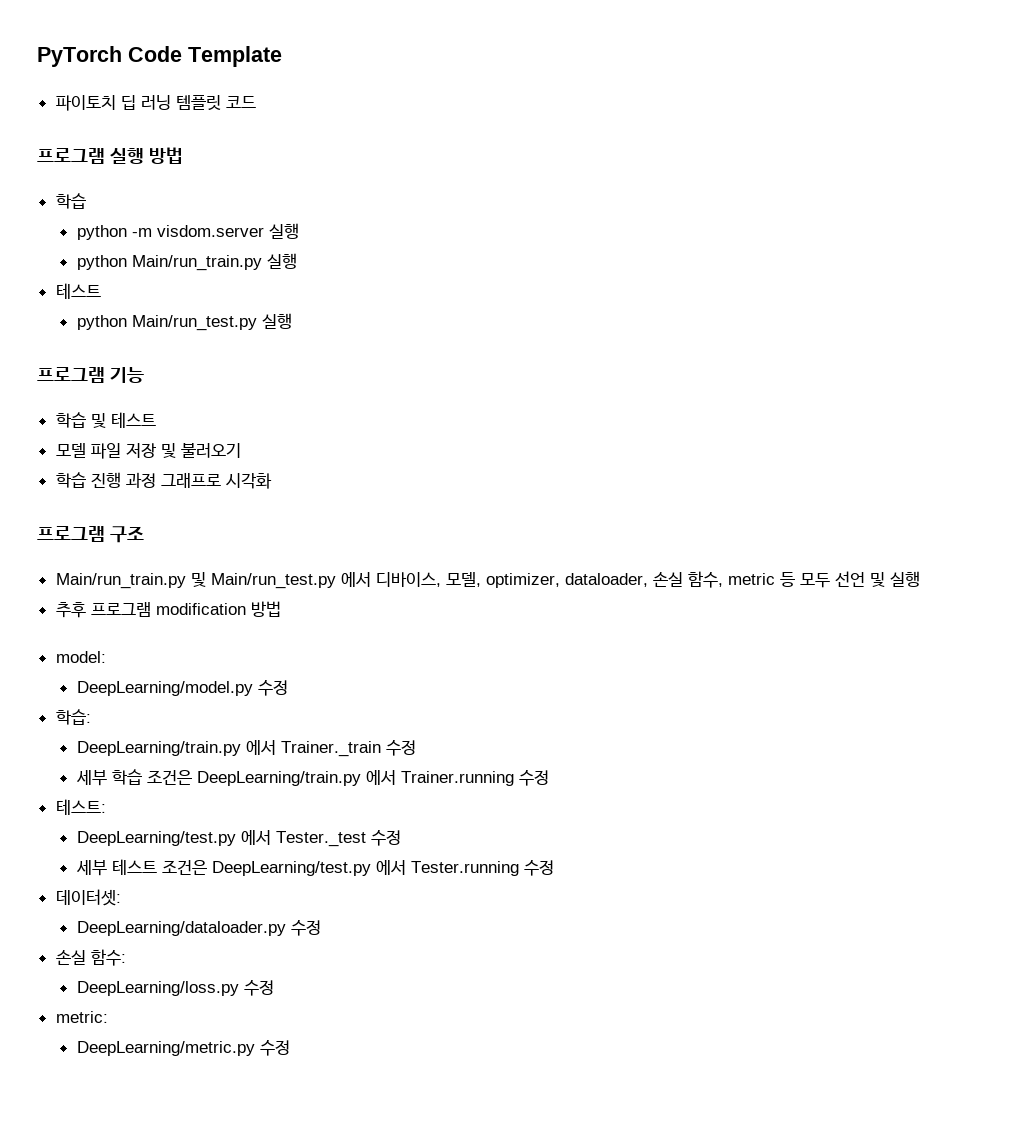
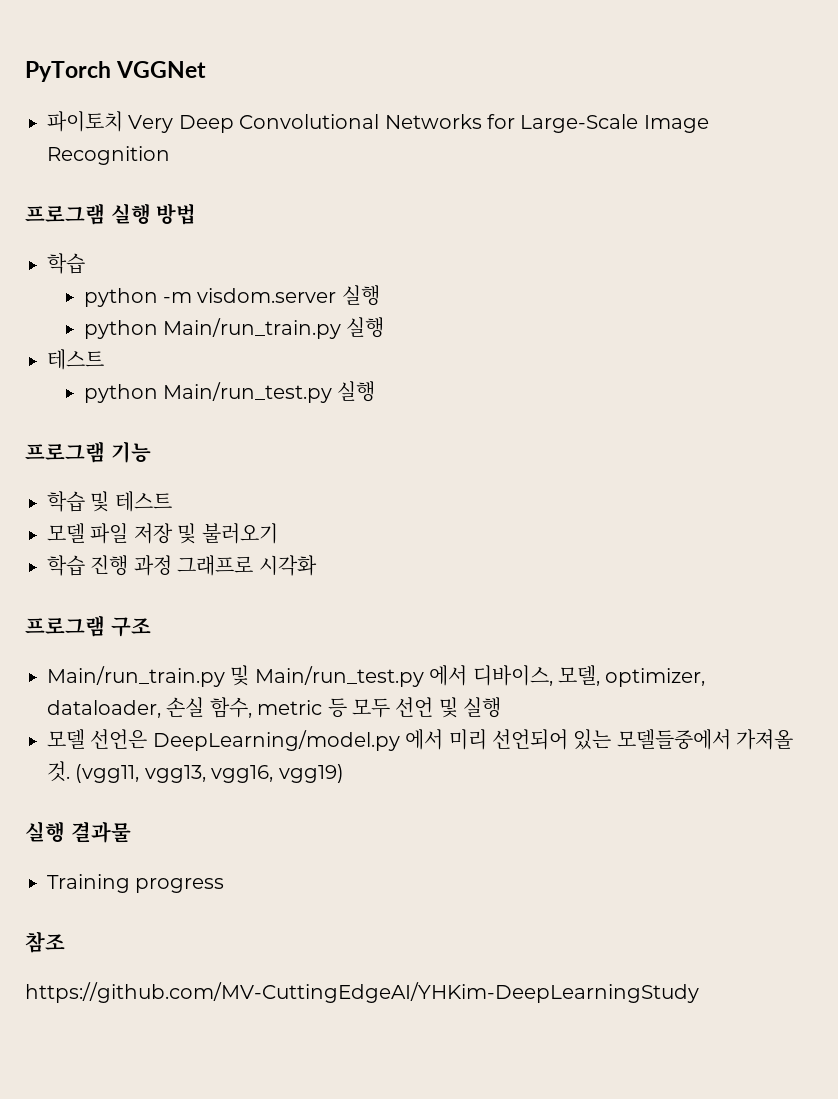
- PyTorch Code Template
+ PyTorch VGGNet
- 파이토치 딥 러닝 템플릿 코드
+ 파이토치 Very Deep Convolutional Networks for Large-Scale Image Recognition
- 추후 프로그램 modification 방법
- model:
- DeepLearning/model.py 수정
- 학습:
- DeepLearning/train.py 에서 Trainer._train 수정
- 세부 학습 조건은 DeepLearning/train.py 에서 Trainer.running 수정
- 테스트:
- DeepLearning/test.py 에서 Tester._test 수정
- 세부 테스트 조건은 DeepLearning/test.py 에서 Tester.running 수정
- 데이터셋:
- DeepLearning/dataloader.py 수정
- 손실 함수:
- DeepLearning/loss.py 수정
- metric:
- DeepLearning/metric.py 수정
+ 모델 선언은 DeepLearning/model.py 에서 미리 선언되어 있는 모델들중에서 가져올 것. (vgg11, vgg13, vgg16, vgg19)
+ 실행 결과물
+ Training progress
+ 참조
+ https://github.com/MV-CuttingEdgeAI/YHKim-DeepLearningStudy

